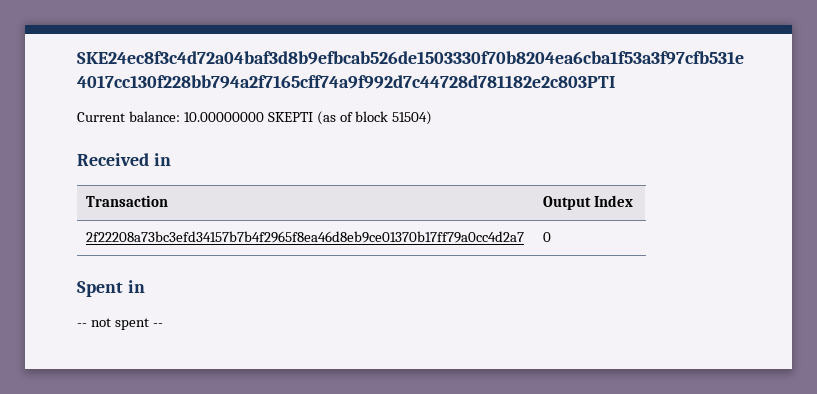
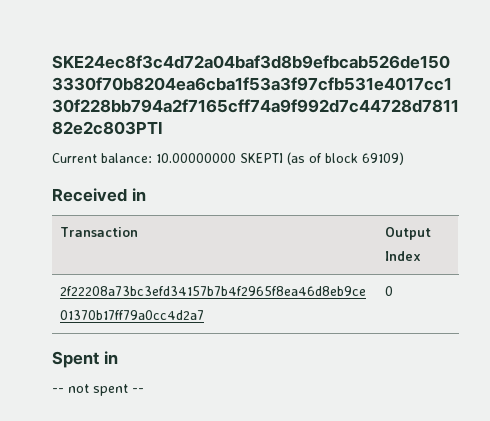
- Current balance: 10.00000000 SKEPTI (as of block 51504)
+ Current balance: 10.00000000 SKEPTI (as of block 69109)

